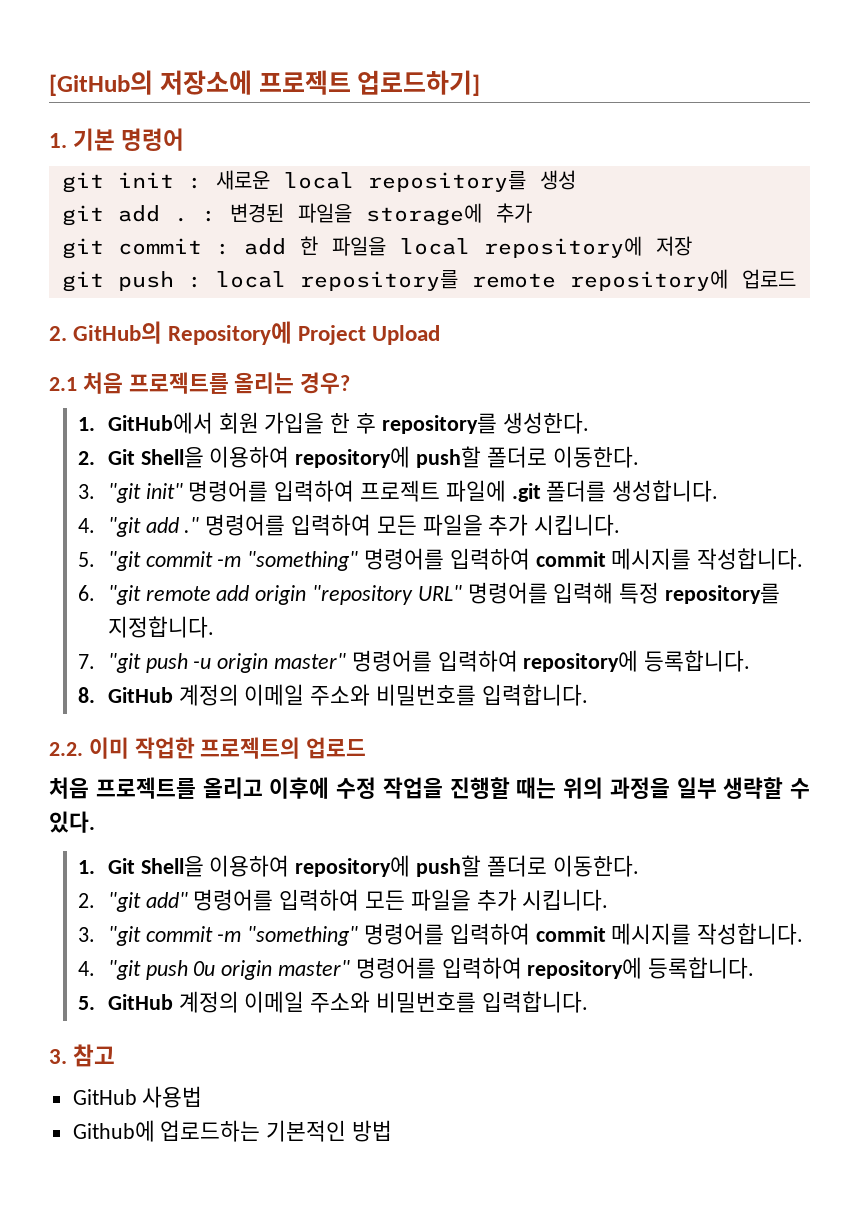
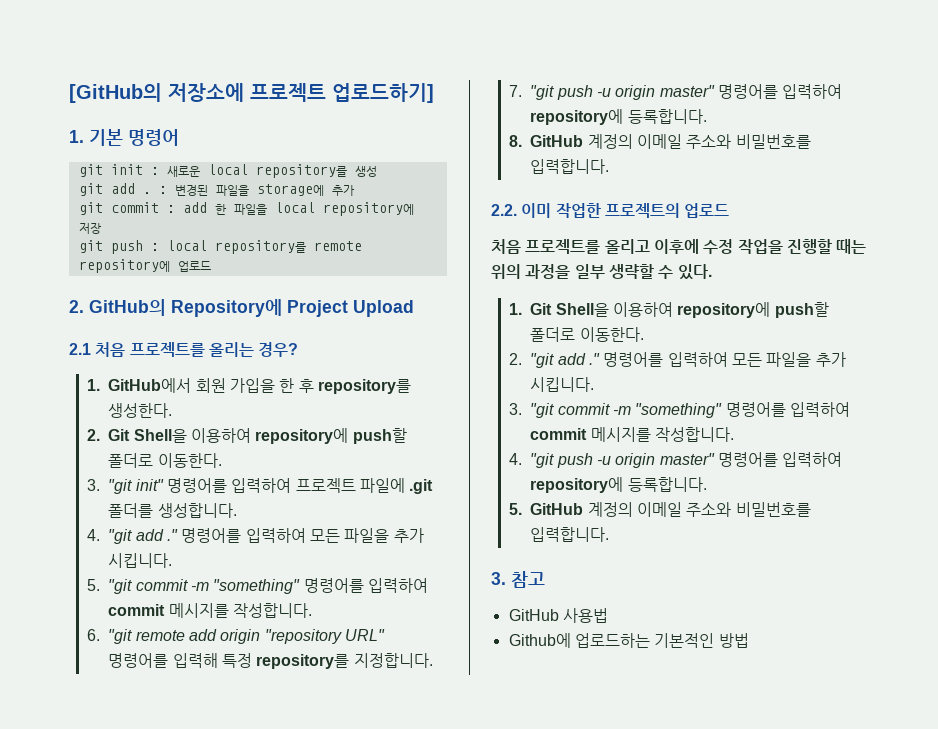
- 2. "git add" 명령어를 입력하여 모든 파일을 추가 시킵니다.
+ 2. "git add ." 명령어를 입력하여 모든 파일을 추가 시킵니다.
- 4. "git push 0u origin master" 명령어를 입력하여 repository에 등록합니다.
+ 4. "git push -u origin master" 명령어를 입력하여 repository에 등록합니다.

